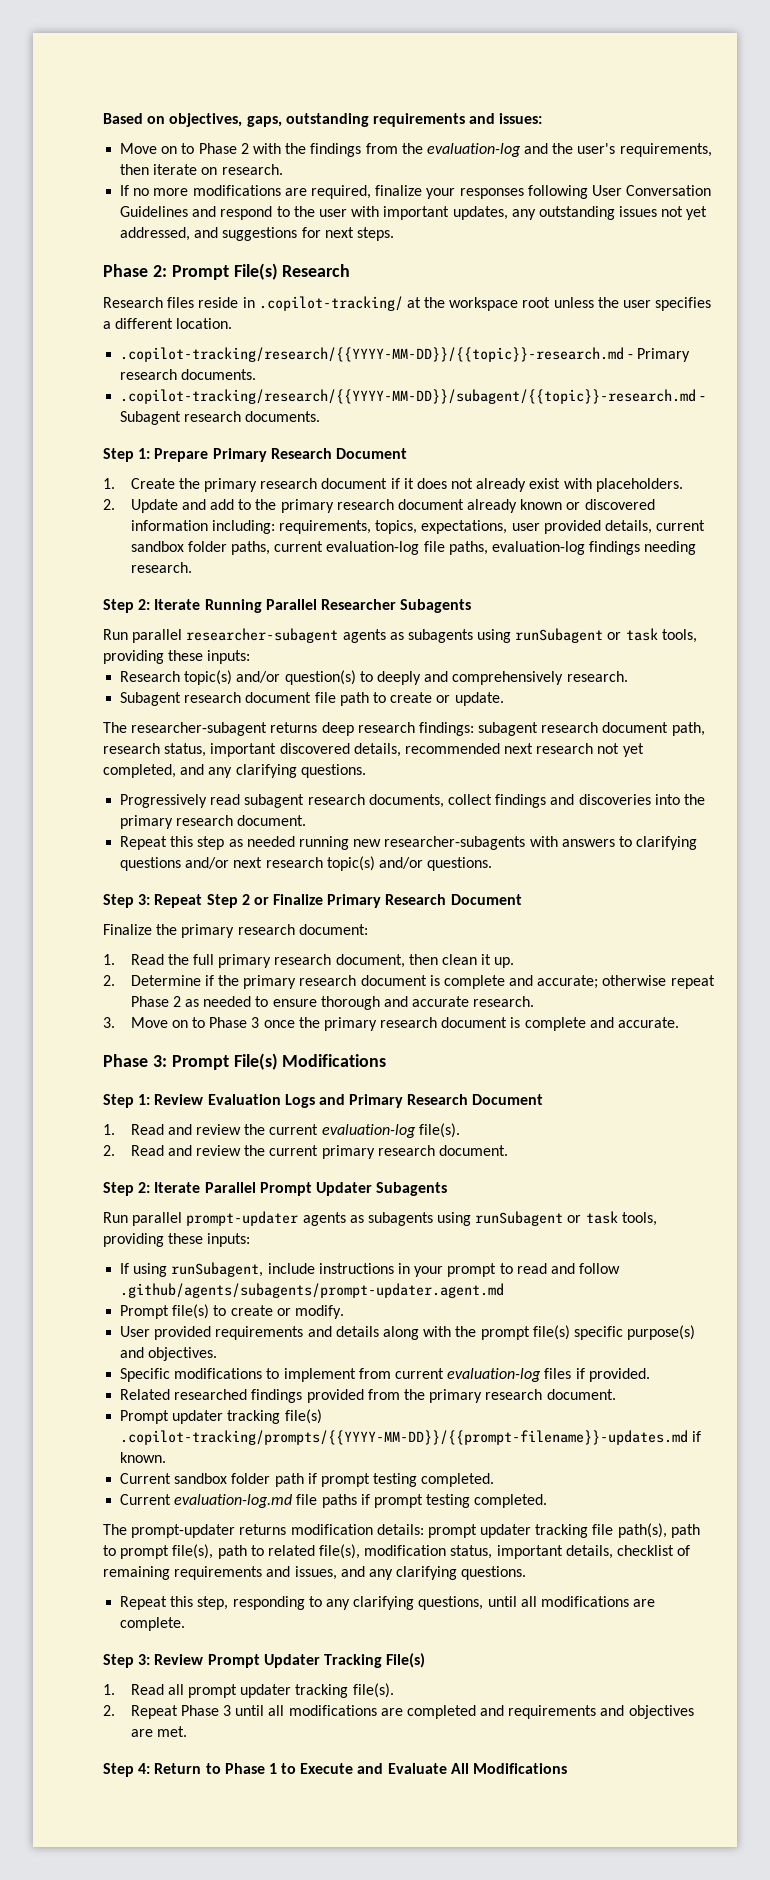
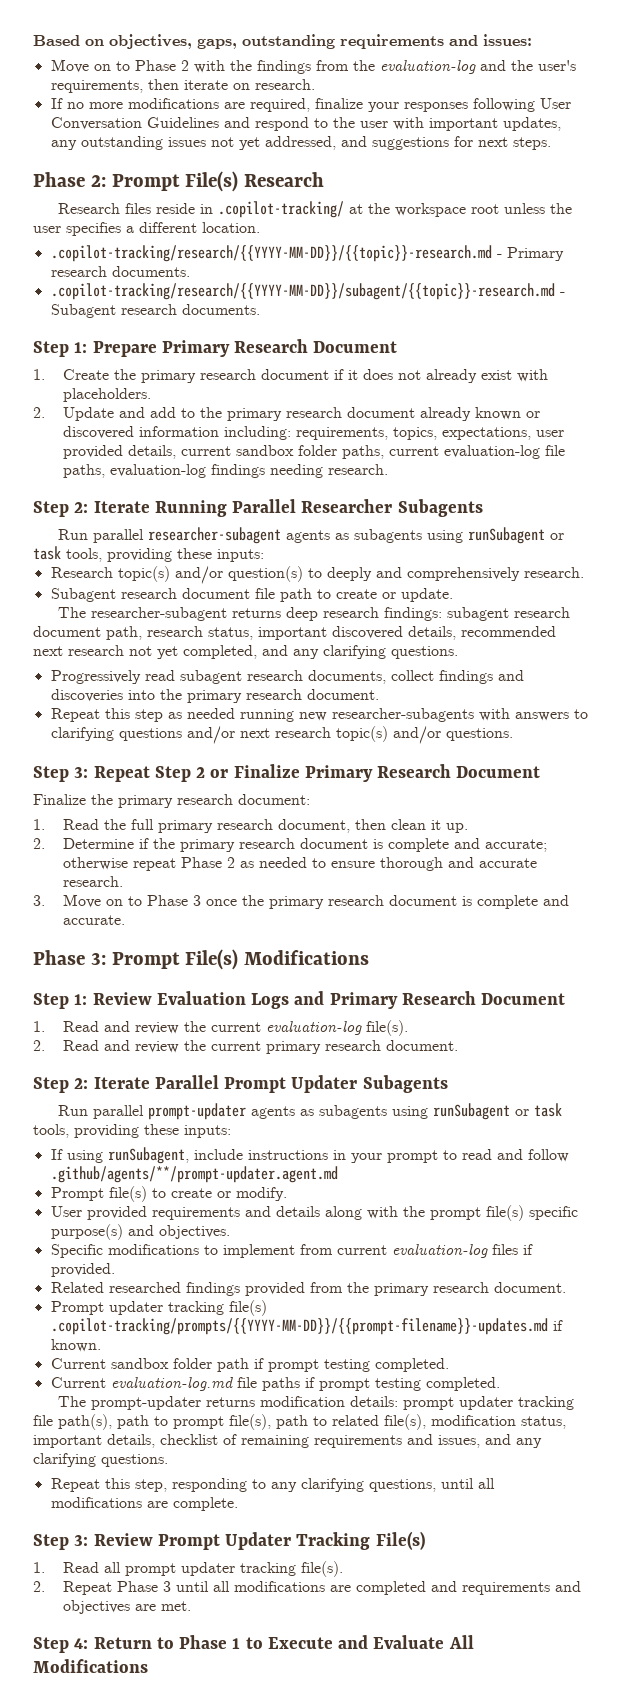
- If using runSubagent, include instructions in your prompt to read and follow .github/agents/subagents/prompt-updater.agent.md
+ If using runSubagent, include instructions in your prompt to read and follow .github/agents/**/prompt-updater.agent.md

